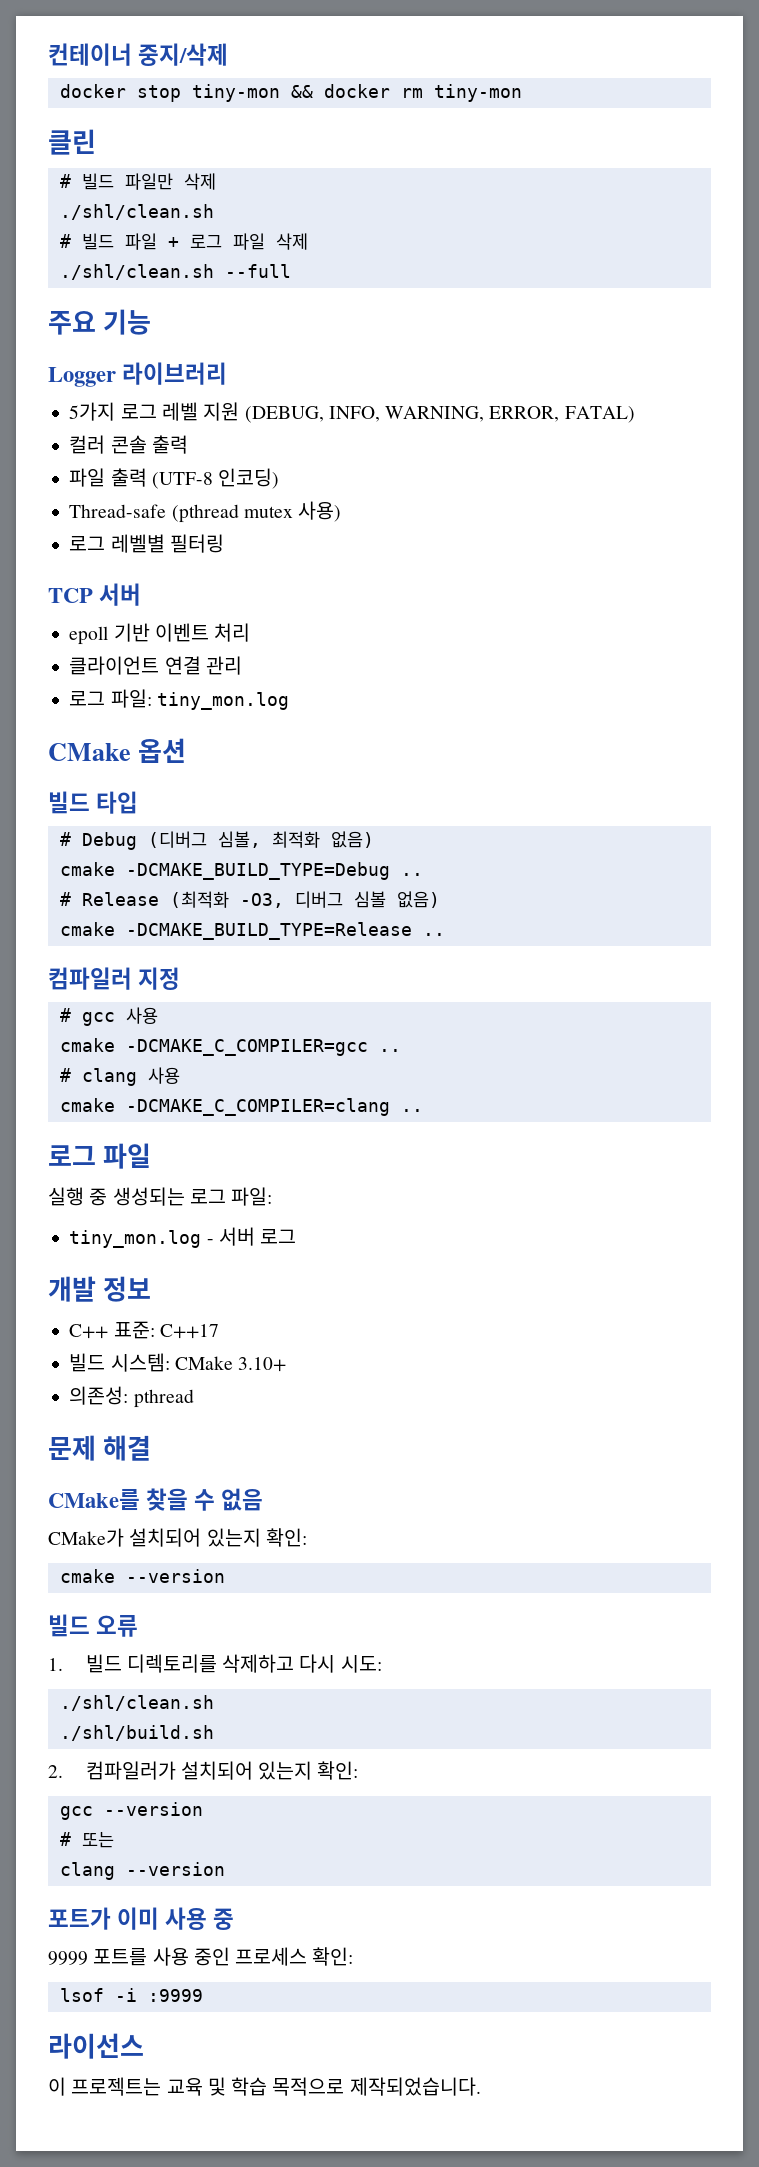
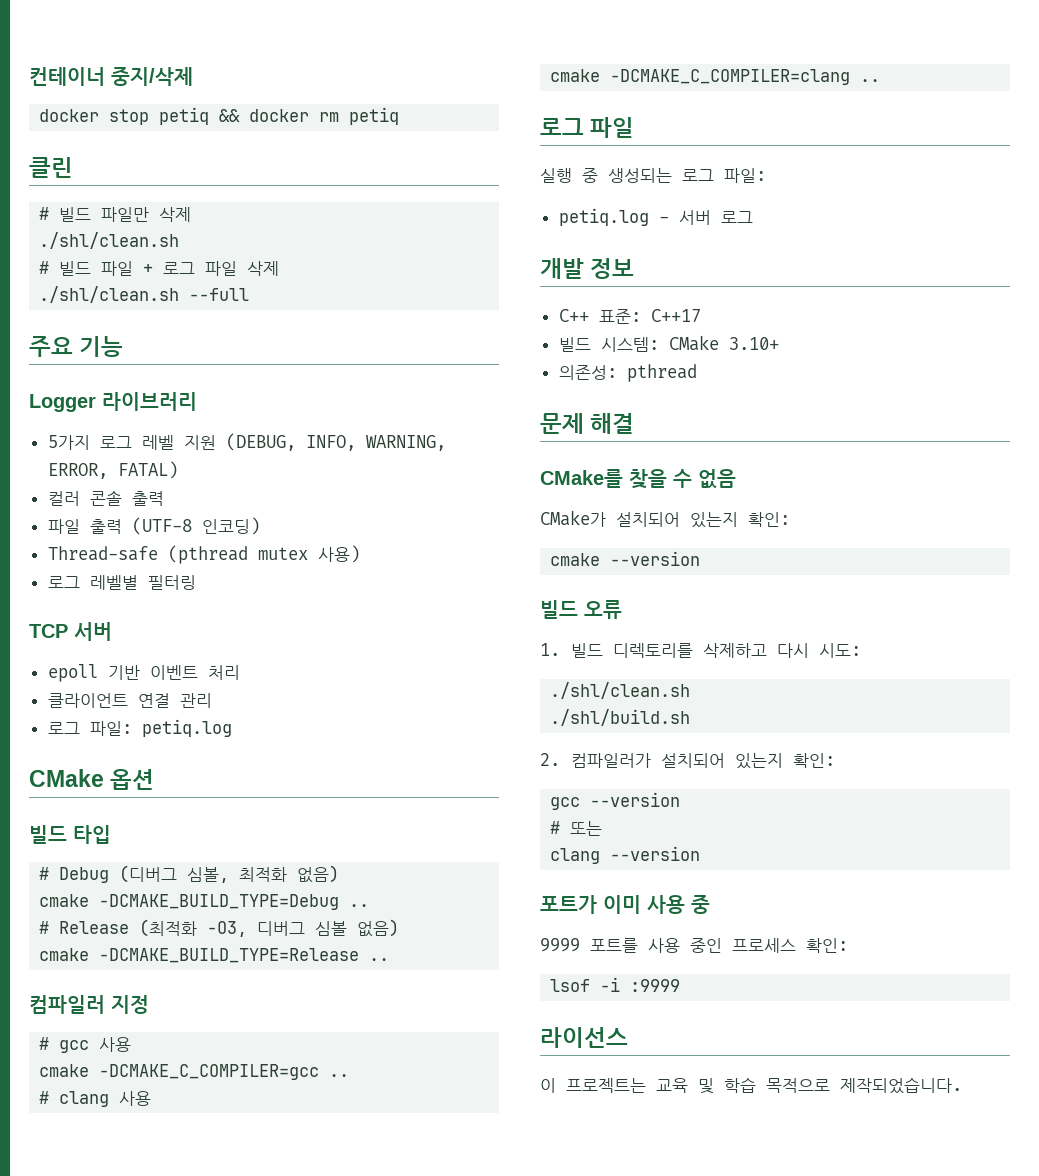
- docker stop tiny-mon && docker rm tiny-mon
+ docker stop petiq && docker rm petiq
- 로그 파일: tiny_mon.log
+ 로그 파일: petiq.log
- tiny_mon.log - 서버 로그
+ petiq.log - 서버 로그

